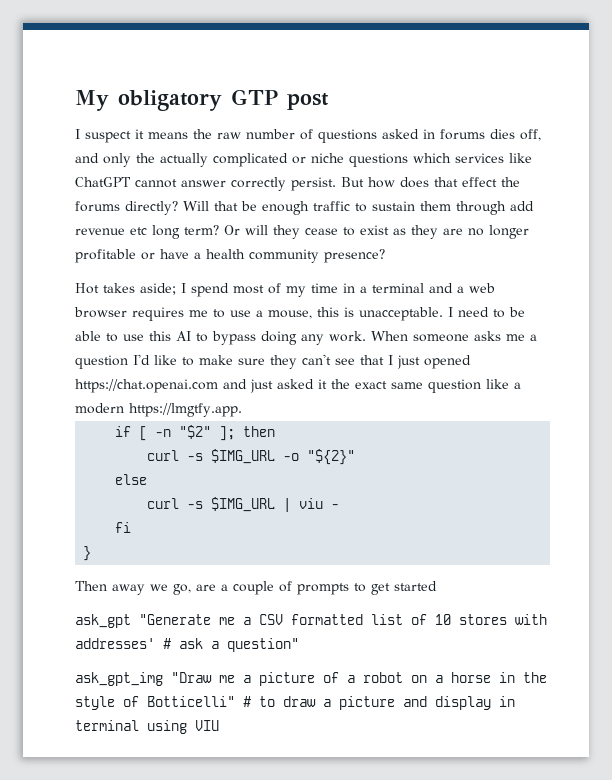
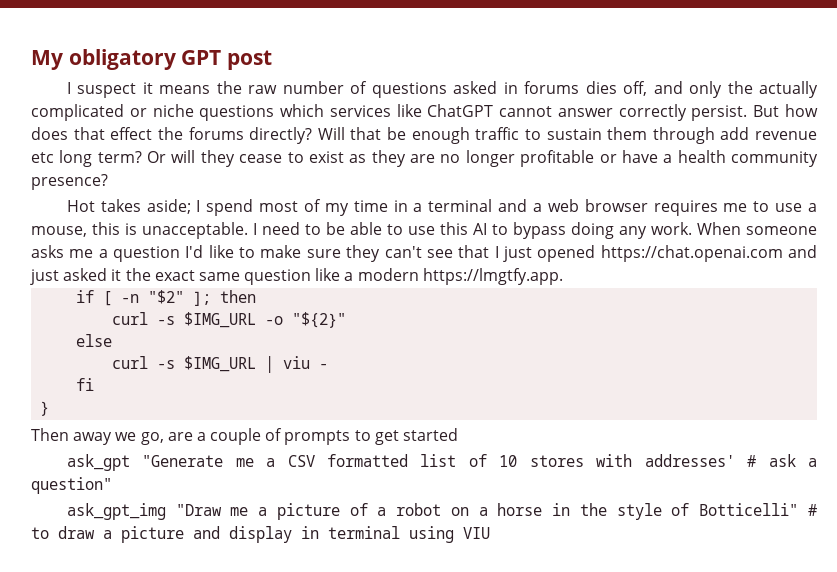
- My obligatory GTP post
+ My obligatory GPT post

